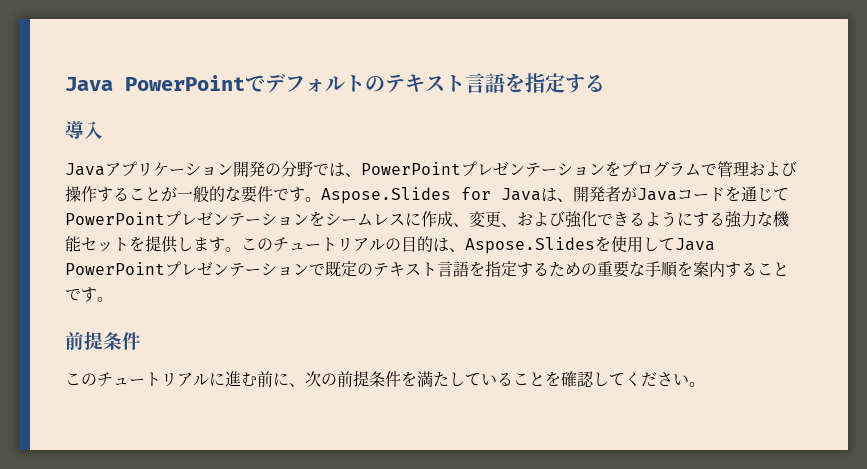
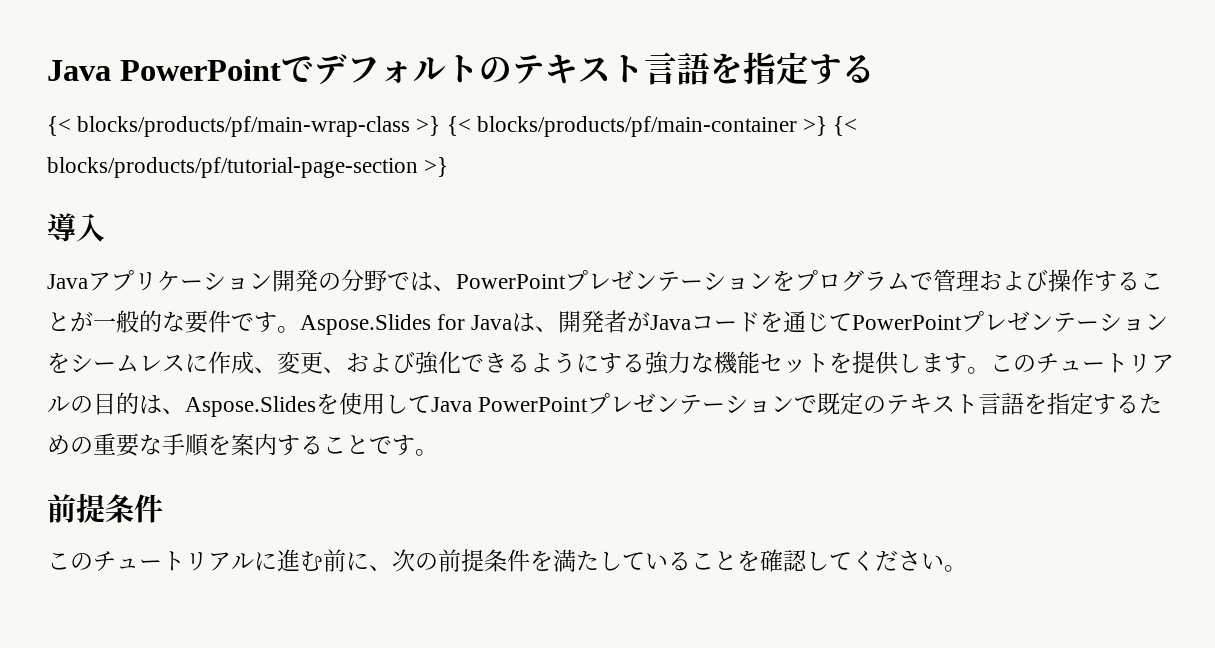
+ {< blocks/products/pf/main-wrap-class >} {< blocks/products/pf/main-container >} {< blocks/products/pf/tutorial-page-section >}

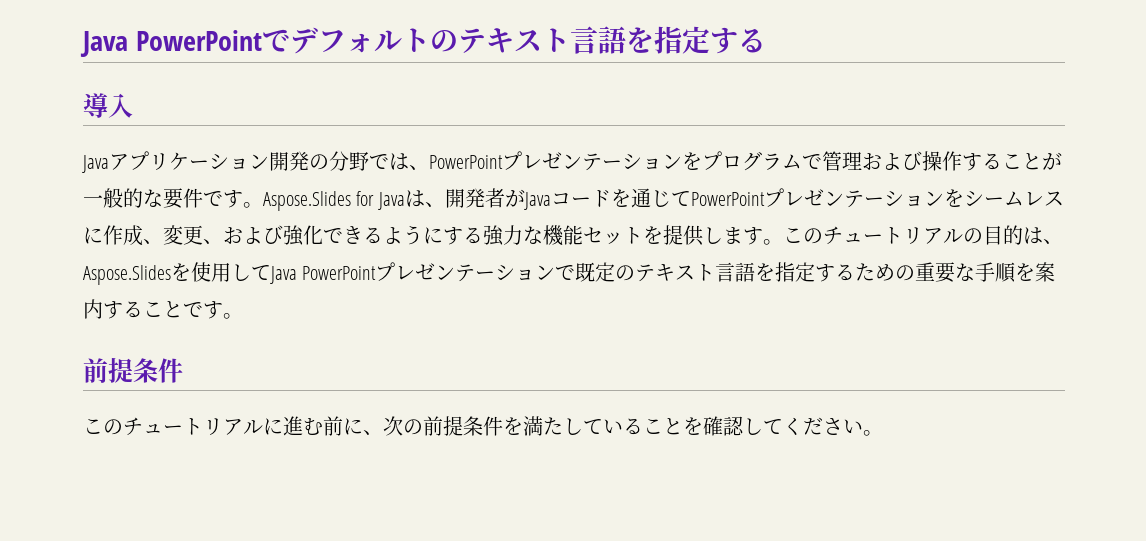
- {< blocks/products/pf/main-wrap-class >} {< blocks/products/pf/main-container >} {< blocks/products/pf/tutorial-page-section >}

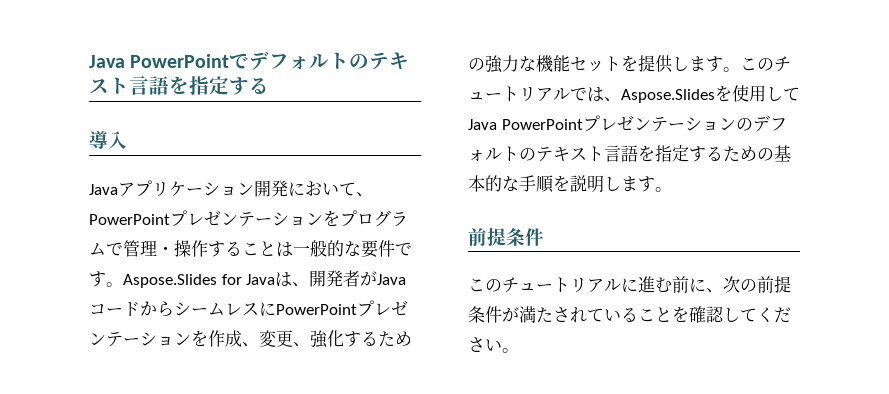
- Javaアプリケーション開発の分野では、PowerPointプレゼンテーションをプログラムで管理および操作することが一般的な要件です。
+ Javaアプリケーション開発において、PowerPointプレゼンテーションをプログラムで管理・操作することは一般的な要件です。
- Aspose.Slides for Javaは、開発者がJavaコードを通じてPowerPointプレゼンテーションをシームレスに作成、変更、および強化できるようにする強力な機能セットを提供します。
+ Aspose.Slides for Javaは、開発者がJavaコードからシームレスにPowerPointプレゼンテーションを作成、変更、強化するための強力な機能セットを提供します。
- このチュートリアルの目的は、Aspose.Slidesを使用してJava PowerPointプレゼンテーションで既定のテキスト言語を指定するための重要な手順を案内することです。
+ このチュートリアルでは、Aspose.Slidesを使用してJava PowerPointプレゼンテーションのデフォルトのテキスト言語を指定するための基本的な手順を説明します。
- このチュートリアルに進む前に、次の前提条件を満たしていることを確認してください。
+ このチュートリアルに進む前に、次の前提条件が満たされていることを確認してください。

